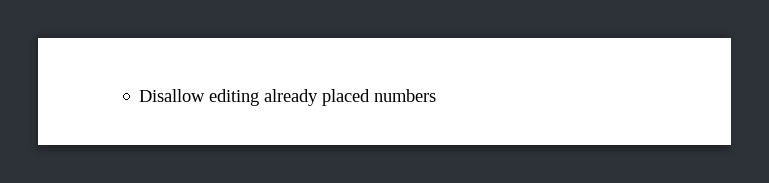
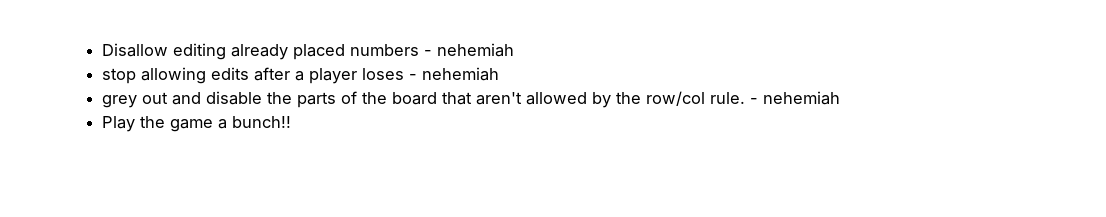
- Disallow editing already placed numbers
+ Disallow editing already placed numbers - nehemiah
+ stop allowing edits after a player loses - nehemiah
+ grey out and disable the parts of the board that aren't allowed by the row/col rule. - nehemiah
+ Play the game a bunch!!

